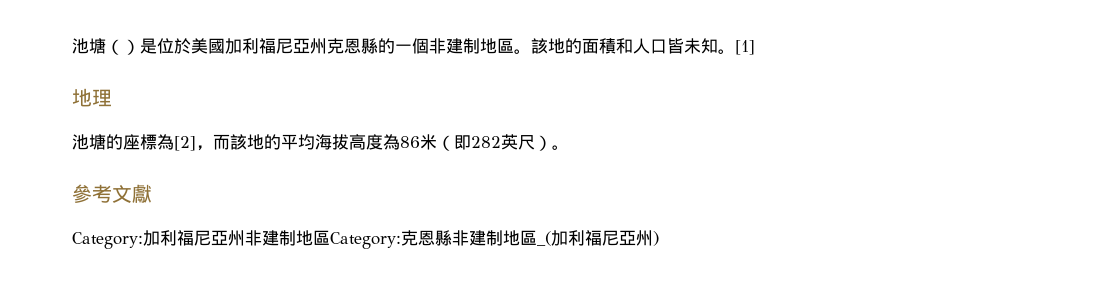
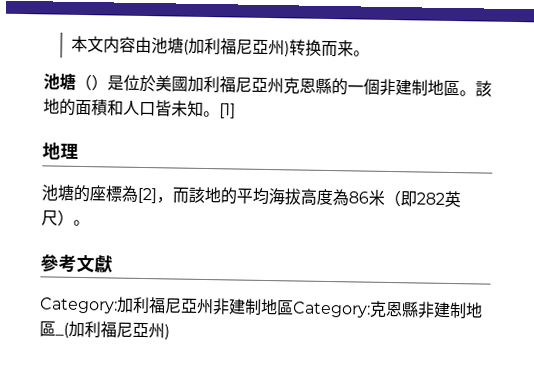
+ 本文内容由池塘(加利福尼亞州)转换而来。

